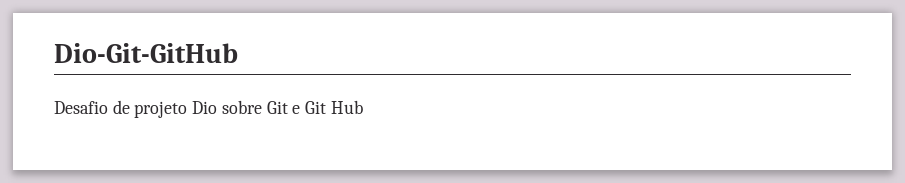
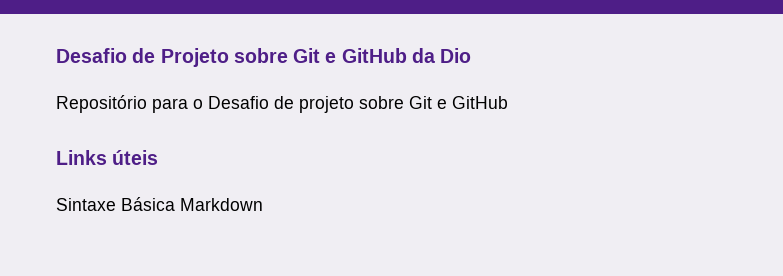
- Dio-Git-GitHub
- Desafio de projeto Dio sobre Git e Git Hub
+ Desafio de Projeto sobre Git e GitHub da Dio
+ Repositório para o Desafio de projeto sobre Git e GitHub
+ Links úteis
+ Sintaxe Básica Markdown

